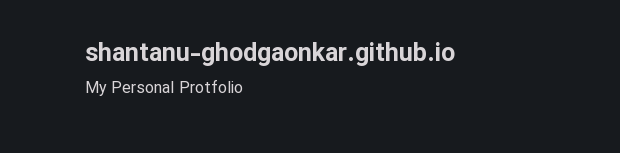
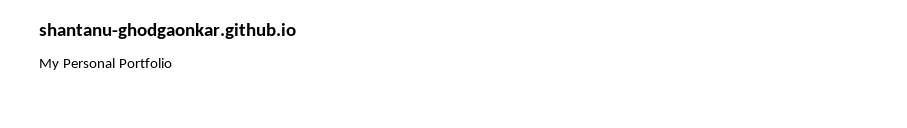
- My Personal Protfolio
+ My Personal Portfolio

